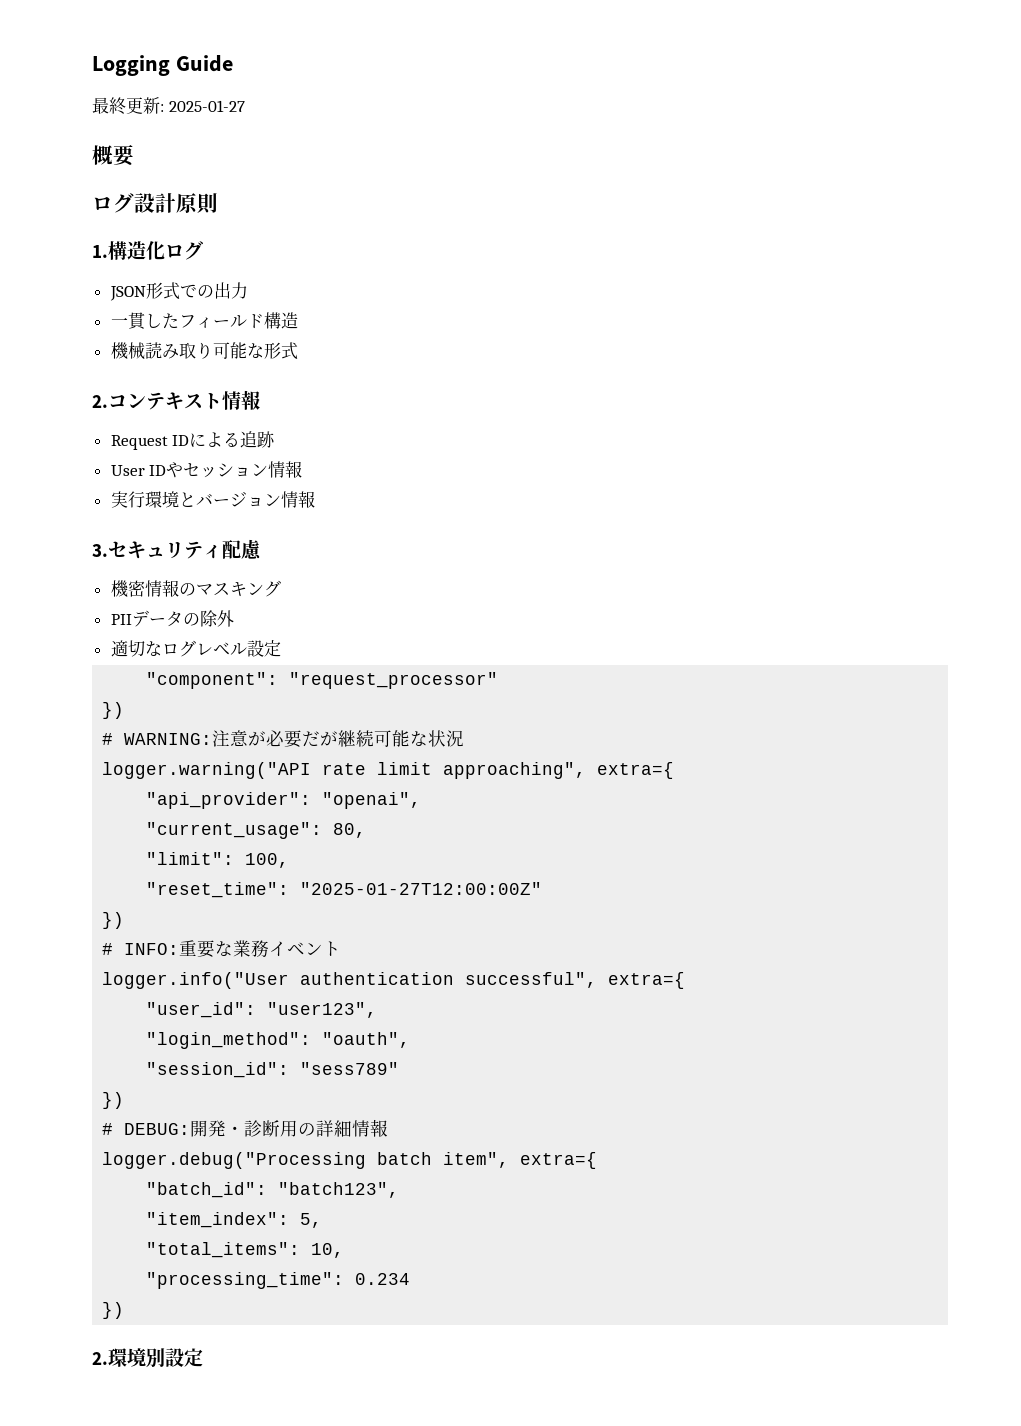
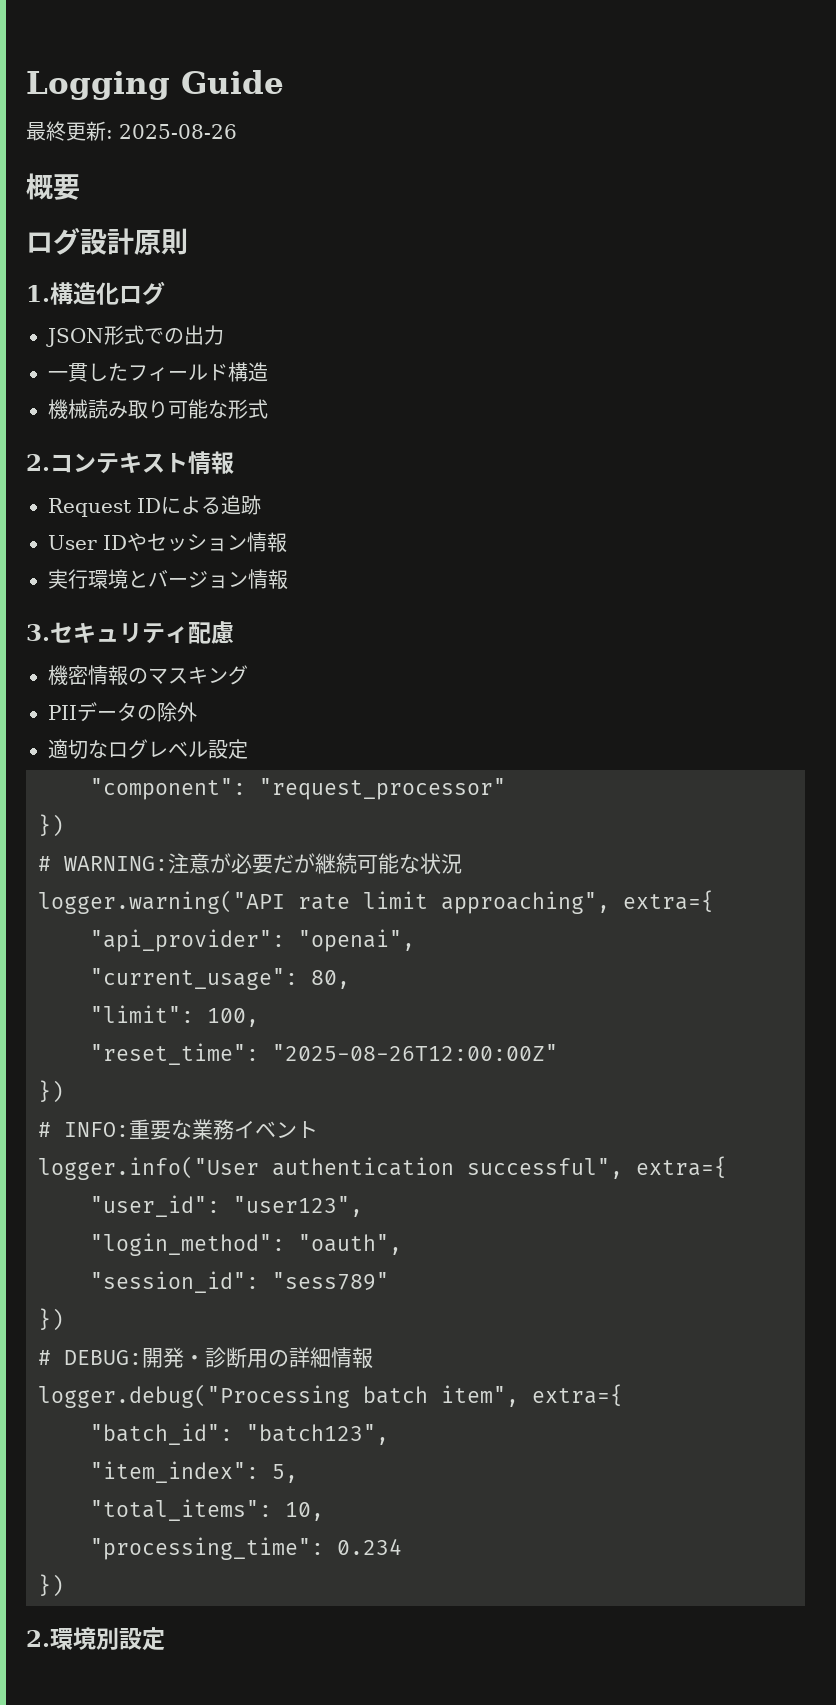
- 最終更新: 2025-01-27
+ 最終更新: 2025-08-26
- "reset_time": "2025-01-27T12:00:00Z"
+ "reset_time": "2025-08-26T12:00:00Z"

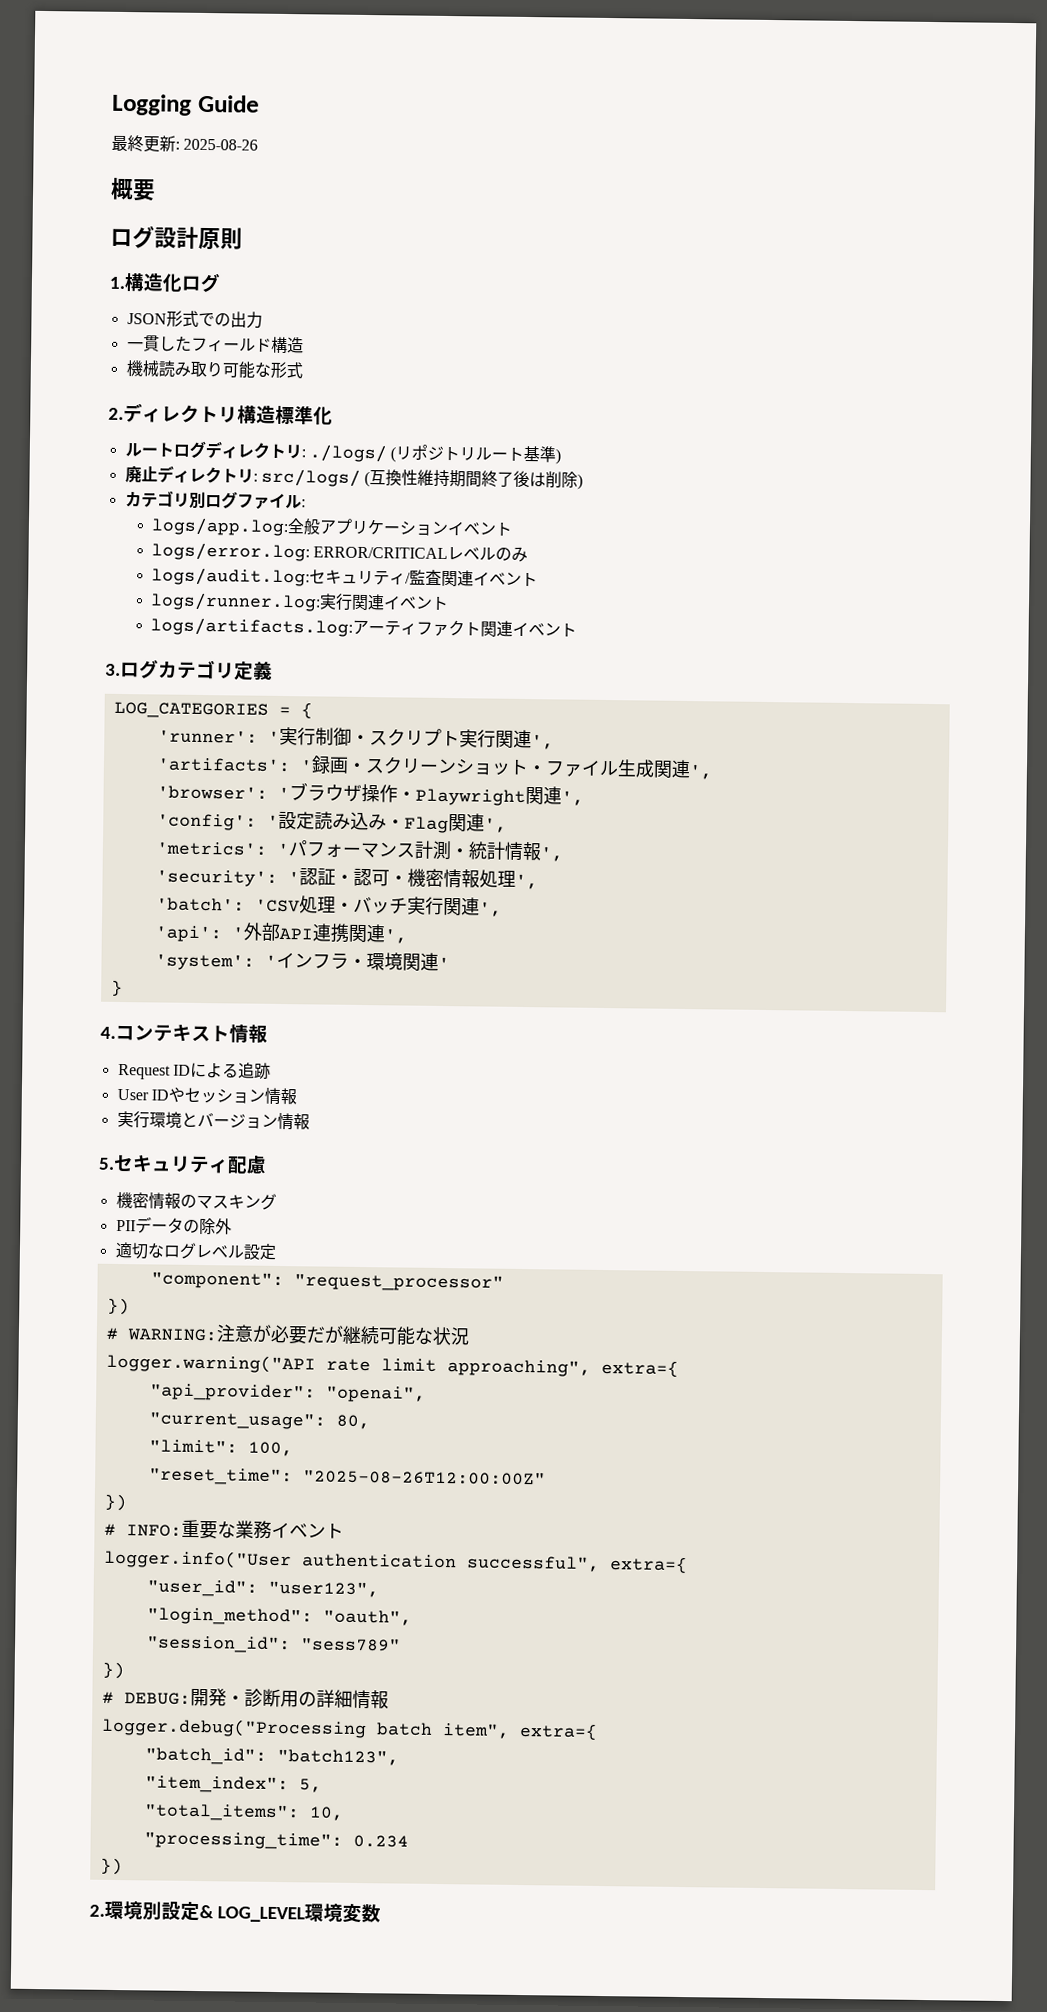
- 2.コンテキスト情報
+ 2.ディレクトリ構造標準化
+ ルートログディレクトリ: ./logs/ (リポジトリルート基準)
+ 廃止ディレクトリ: src/logs/ (互換性維持期間終了後は削除)
+ カテゴリ別ログファイル:
+ logs/app.log:全般アプリケーションイベント
+ logs/error.log: ERROR/CRITICALレベルのみ
+ logs/audit.log:セキュリティ/監査関連イベント
+ logs/runner.log:実行関連イベント
+ logs/artifacts.log:アーティファクト関連イベント
+ 3.ログカテゴリ定義
+ LOG_CATEGORIES = {
+ 'runner': '実行制御・スクリプト実行関連',
+ 'artifacts': '録画・スクリーンショット・ファイル生成関連',
+ 'browser': 'ブラウザ操作・Playwright関連',
+ 'config': '設定読み込み・Flag関連',
+ 'metrics': 'パフォーマンス計測・統計情報',
+ 'security': '認証・認可・機密情報処理',
+ 'batch': 'CSV処理・バッチ実行関連',
+ 'api': '外部API連携関連',
+ 'system': 'インフラ・環境関連'
+ }
+ 4.コンテキスト情報
- 3.セキュリティ配慮
+ 5.セキュリティ配慮
- 2.環境別設定
+ 2.環境別設定& LOG_LEVEL環境変数

